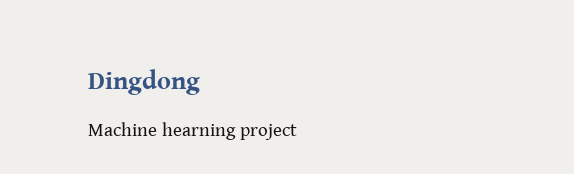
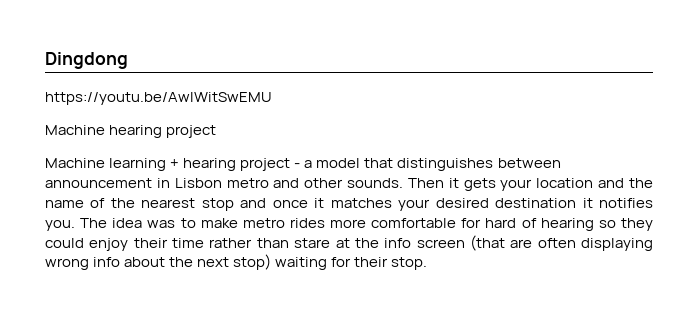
- Machine hearning project
+ https://youtu.be/AwIWitSwEMU
+ Machine hearing project
+ Machine learning + hearing project - a model that distinguishes between announcement in Lisbon metro and other sounds. Then it gets your location and the name of the nearest stop and once it matches your desired destination it notifies you. The idea was to make metro rides more comfortable for hard of hearing so they could enjoy their time rather than stare at the info screen (that are often displaying wrong info about the next stop) waiting for their stop.

